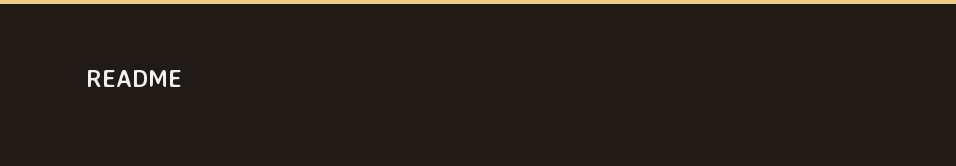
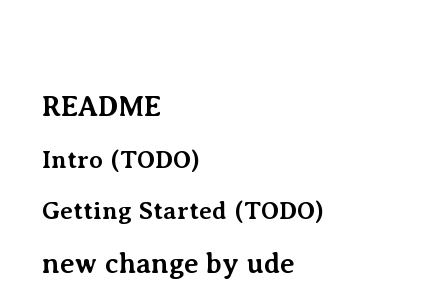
+ Intro (TODO)
+ Getting Started (TODO)
+ new change by ude

